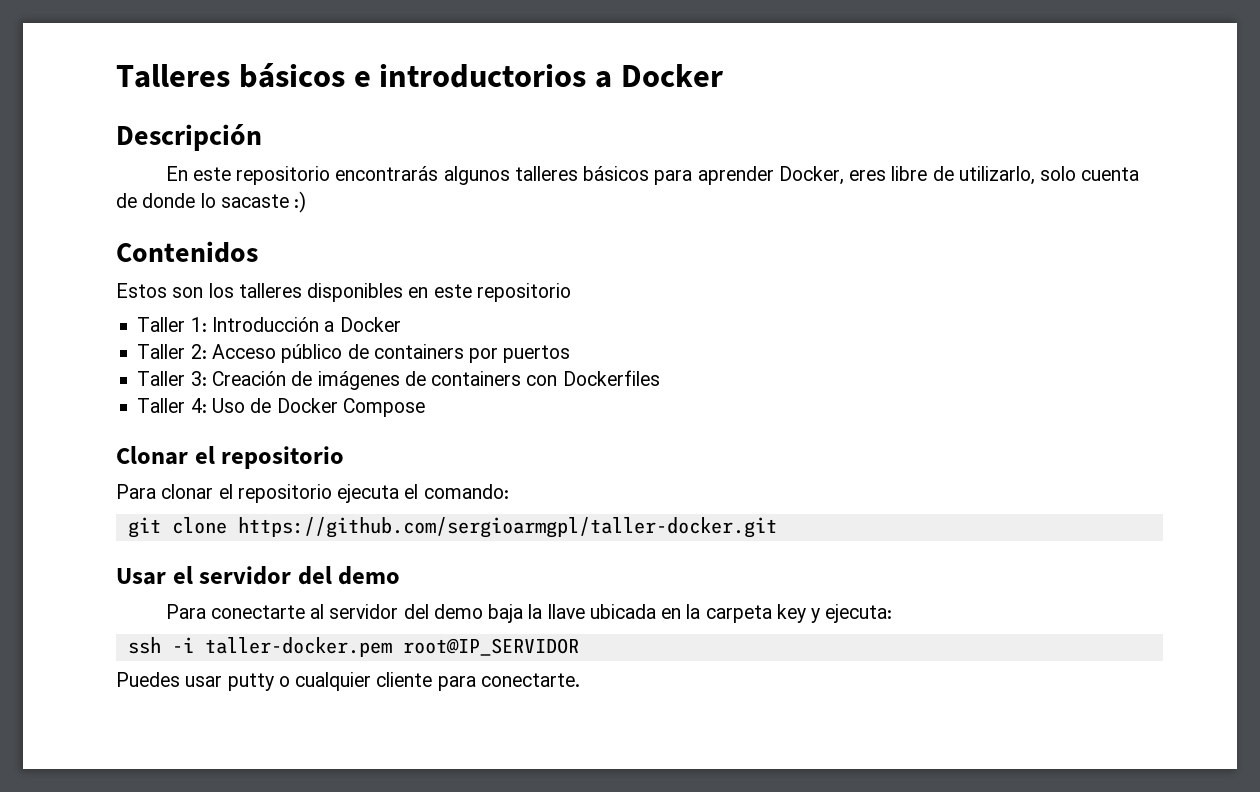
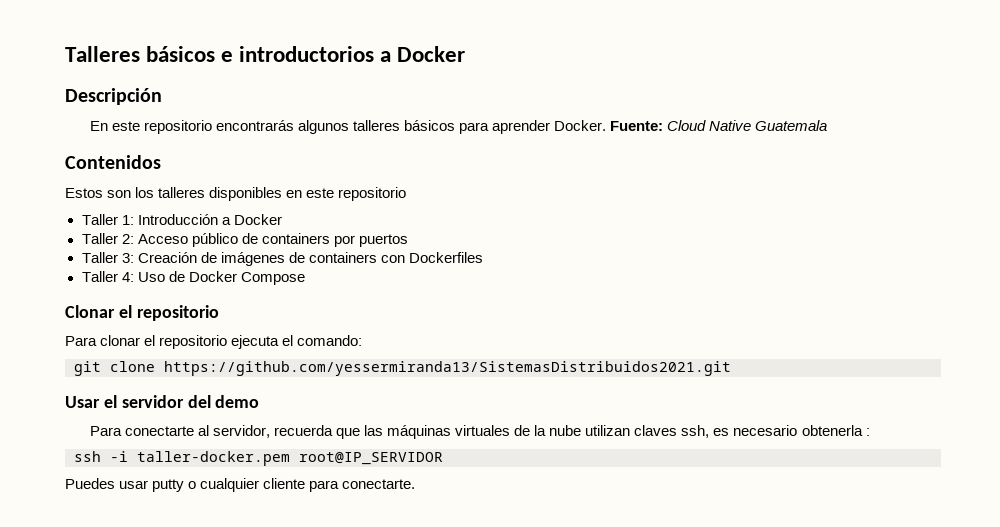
- En este repositorio encontrarás algunos talleres básicos para aprender Docker, eres libre de utilizarlo, solo cuenta de donde lo sacaste :)
+ En este repositorio encontrarás algunos talleres básicos para aprender Docker. Fuente: Cloud Native Guatemala
- git clone https://github.com/sergioarmgpl/taller-docker.git
+ git clone https://github.com/yessermiranda13/SistemasDistribuidos2021.git
- Para conectarte al servidor del demo baja la llave ubicada en la carpeta key y ejecuta:
+ Para conectarte al servidor, recuerda que las máquinas virtuales de la nube utilizan claves ssh, es necesario obtenerla :

